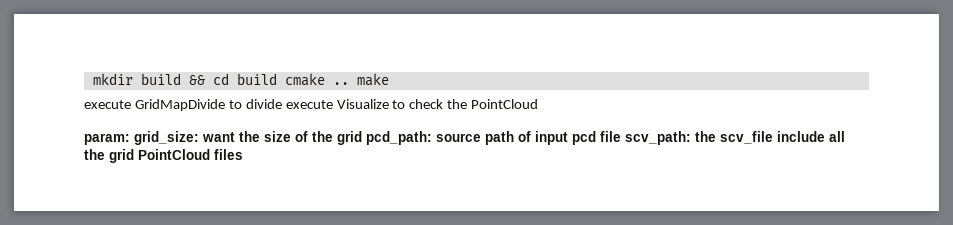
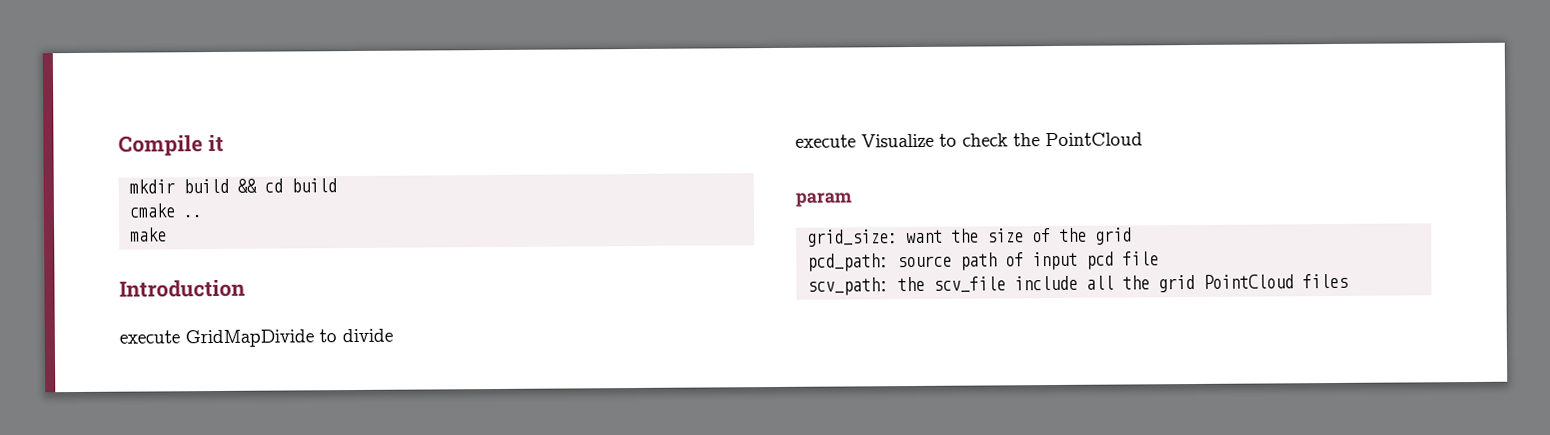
+ Compile it
- mkdir build && cd build cmake .. make
+ mkdir build && cd build
+ cmake ..
+ make
+ Introduction
- execute GridMapDivide to divide execute Visualize to check the PointCloud
+ execute GridMapDivide to divide
+ execute Visualize to check the PointCloud
- param: grid_size: want the size of the grid pcd_path: source path of input pcd file scv_path: the scv_file include all the grid PointCloud files
+ param
+ grid_size: want the size of the grid
+ pcd_path: source path of input pcd file
+ scv_path: the scv_file include all the grid PointCloud files

